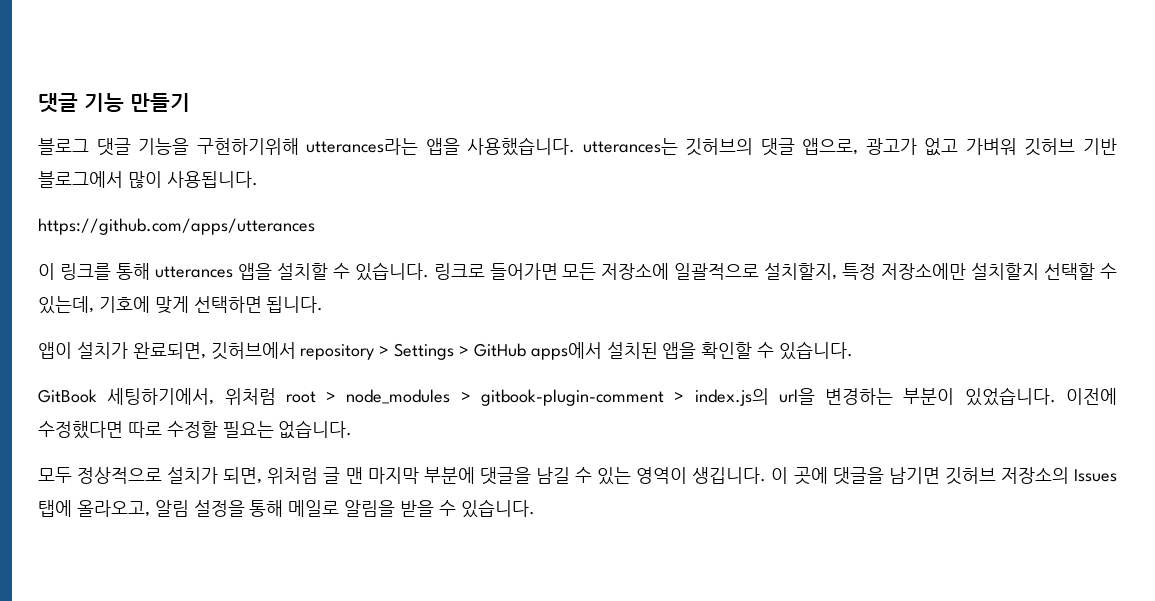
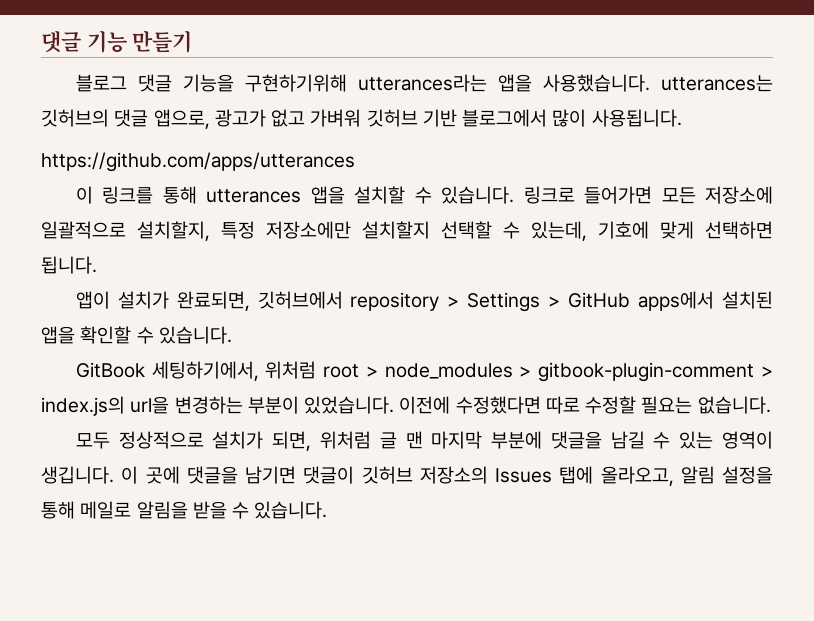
- 이 곳에 댓글을 남기면 깃허브 저장소의 Issues 탭에 올라오고, 알림 설정을 통해 메일로 알림을 받을 수 있습니다.
+ 이 곳에 댓글을 남기면 댓글이 깃허브 저장소의 Issues 탭에 올라오고, 알림 설정을 통해 메일로 알림을 받을 수 있습니다.

